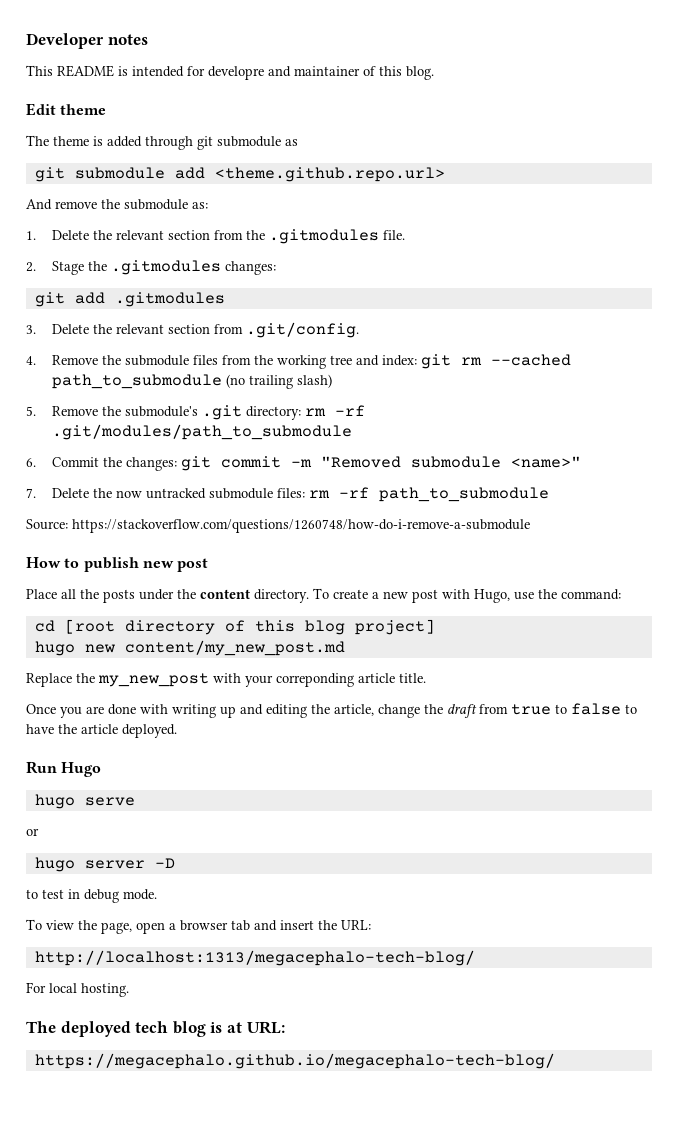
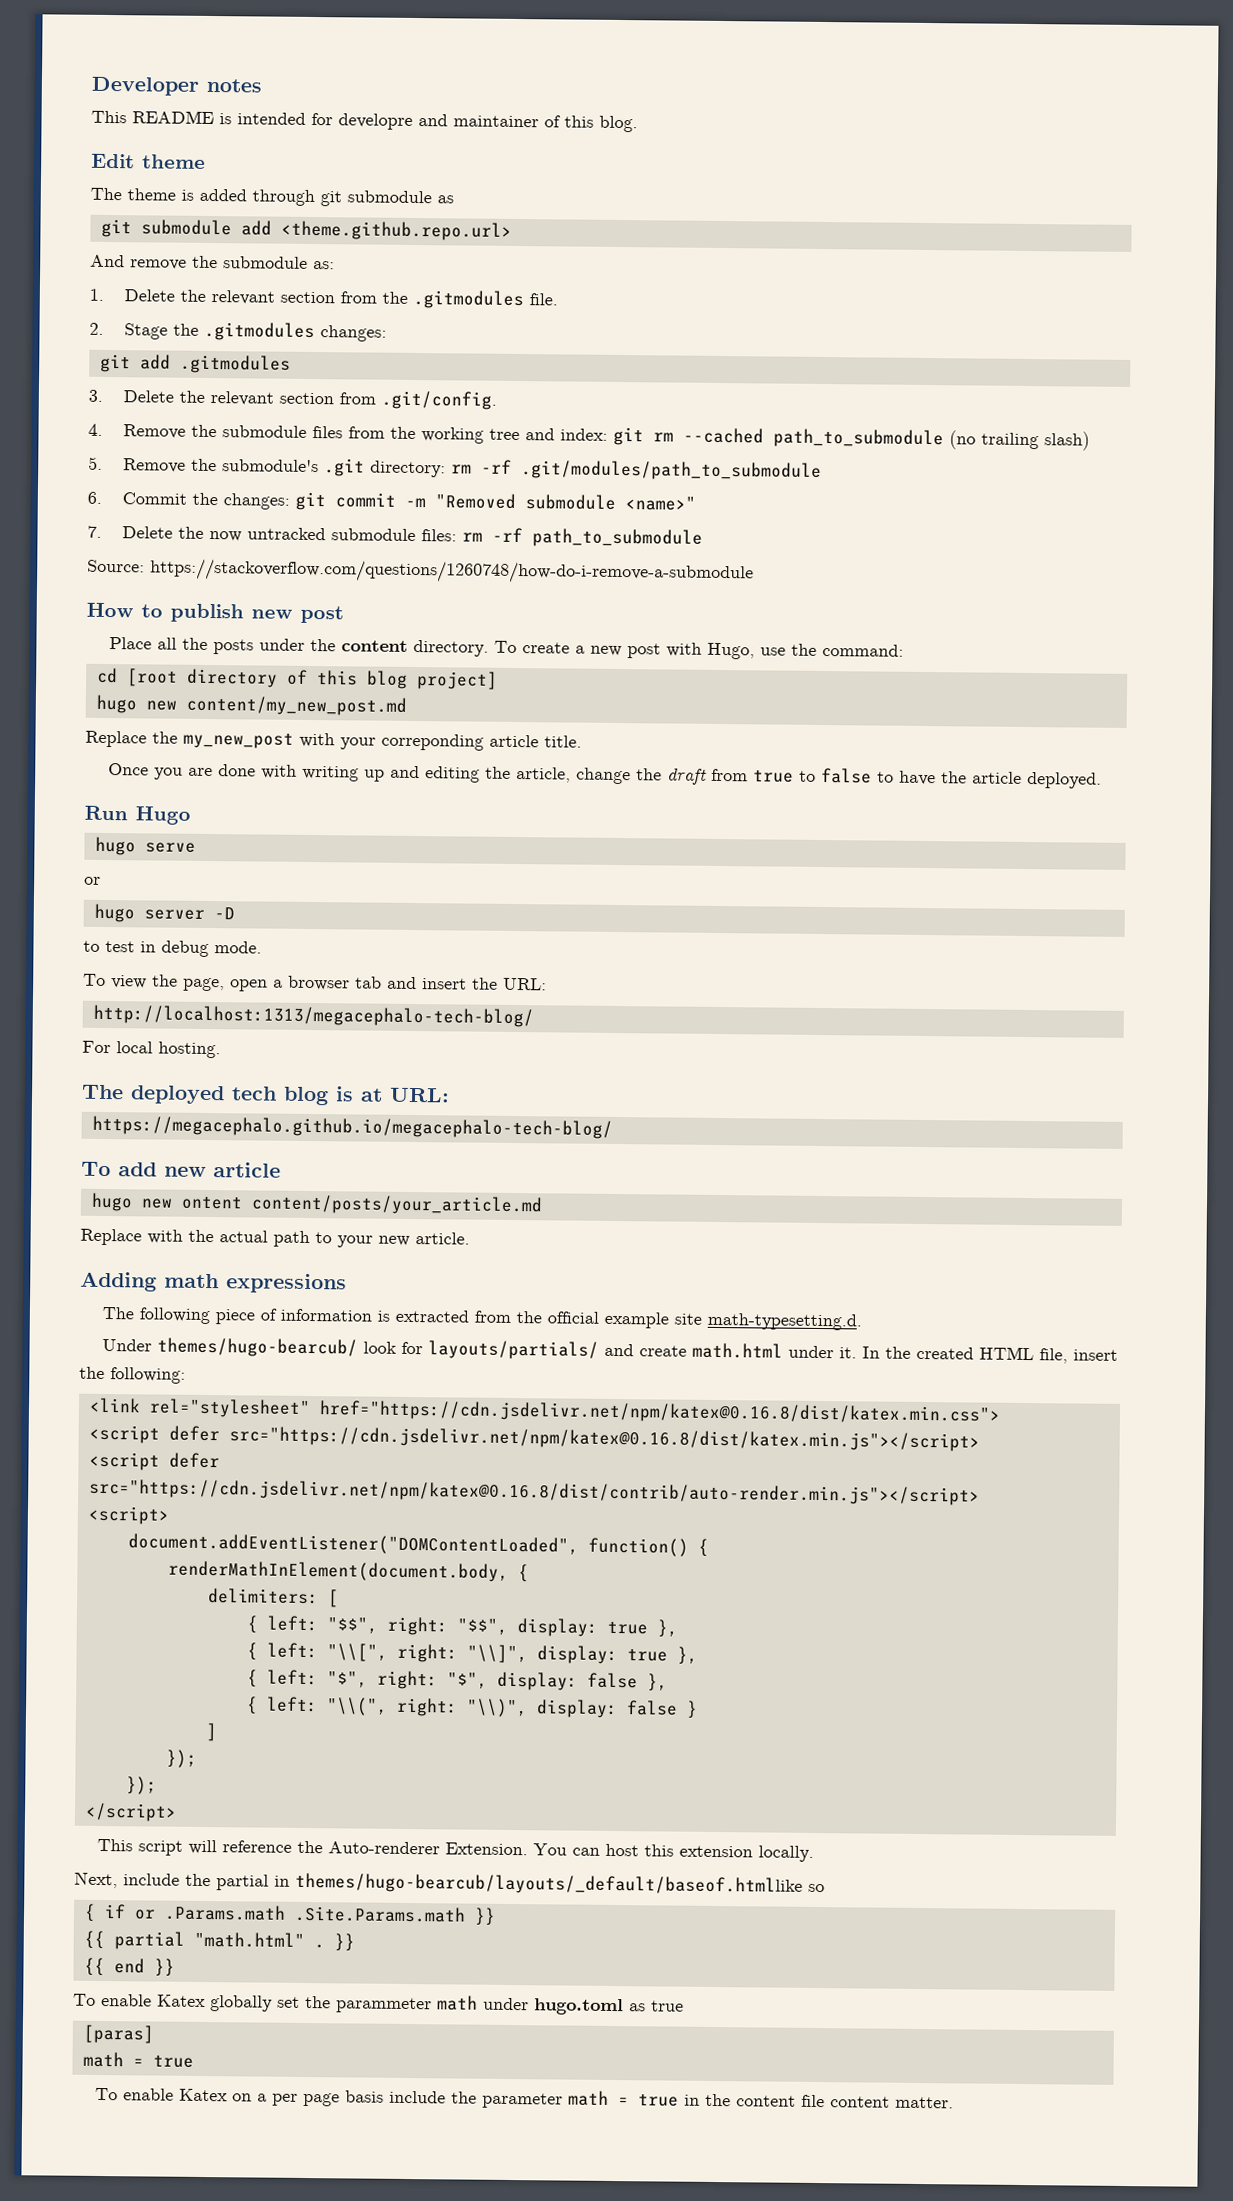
+ To add new article
+ hugo new ontent content/posts/your_article.md
+ Replace with the actual path to your new article.
+ Adding math expressions
+ The following piece of information is extracted from the official example site math-typesetting.d.
+ Under themes/hugo-bearcub/ look for layouts/partials/ and create math.html under it. In the created HTML file, insert the following:
+ <link rel="stylesheet" href="https://cdn.jsdelivr.net/npm/katex@0.16.8/dist/katex.min.css">
+ <script defer src="https://cdn.jsdelivr.net/npm/katex@0.16.8/dist/katex.min.js"></script>
+ <script defer src="https://cdn.jsdelivr.net/npm/katex@0.16.8/dist/contrib/auto-render.min.js"></script>
+ <script>
+ document.addEventListener("DOMContentLoaded", function() {
+ renderMathInElement(document.body, {
+ delimiters: [
+ { left: "$$", right: "$$", display: true },
+ { left: "\\[", right: "\\]", display: true },
+ { left: "$", right: "$", display: false },
+ { left: "\\(", right: "\\)", display: false }
+ ]
+ });
+ });
+ </script>
+ This script will reference the Auto-renderer Extension. You can host this extension locally.
+ Next, include the partial in themes/hugo-bearcub/layouts/_default/baseof.htmllike so
+ { if or .Params.math .Site.Params.math }}
+ {{ partial "math.html" . }}
+ {{ end }}
+ To enable Katex globally set the parammeter math under hugo.toml as true
+ [paras]
+ math = true
+ To enable Katex on a per page basis include the parameter math = true in the content file content matter.

